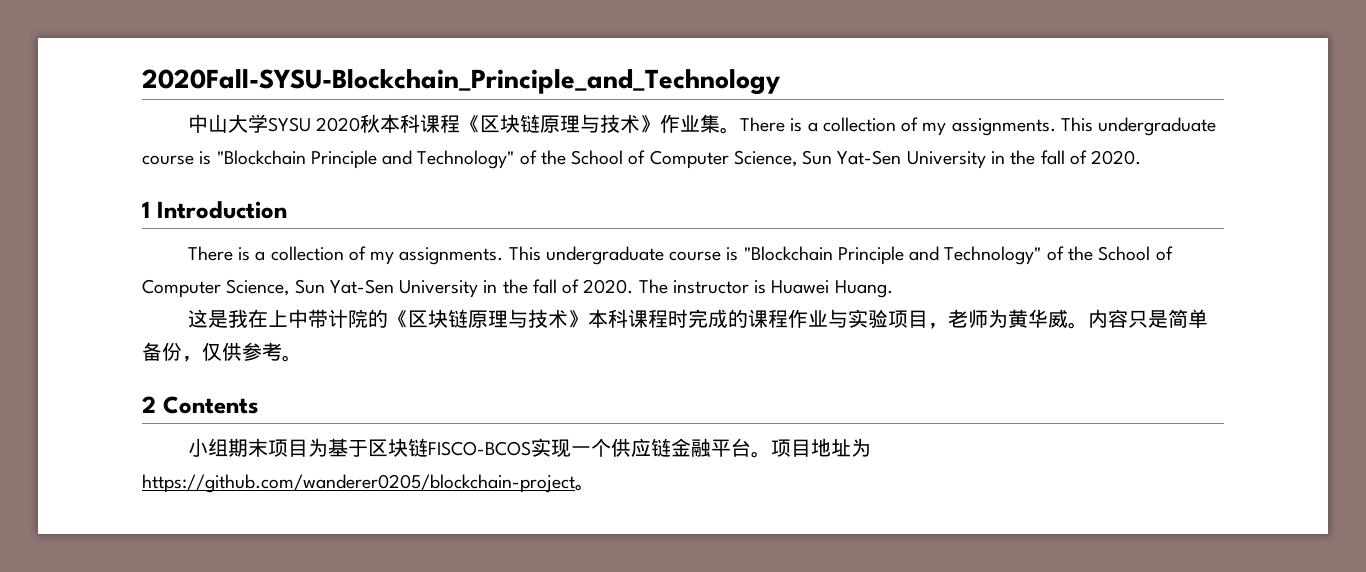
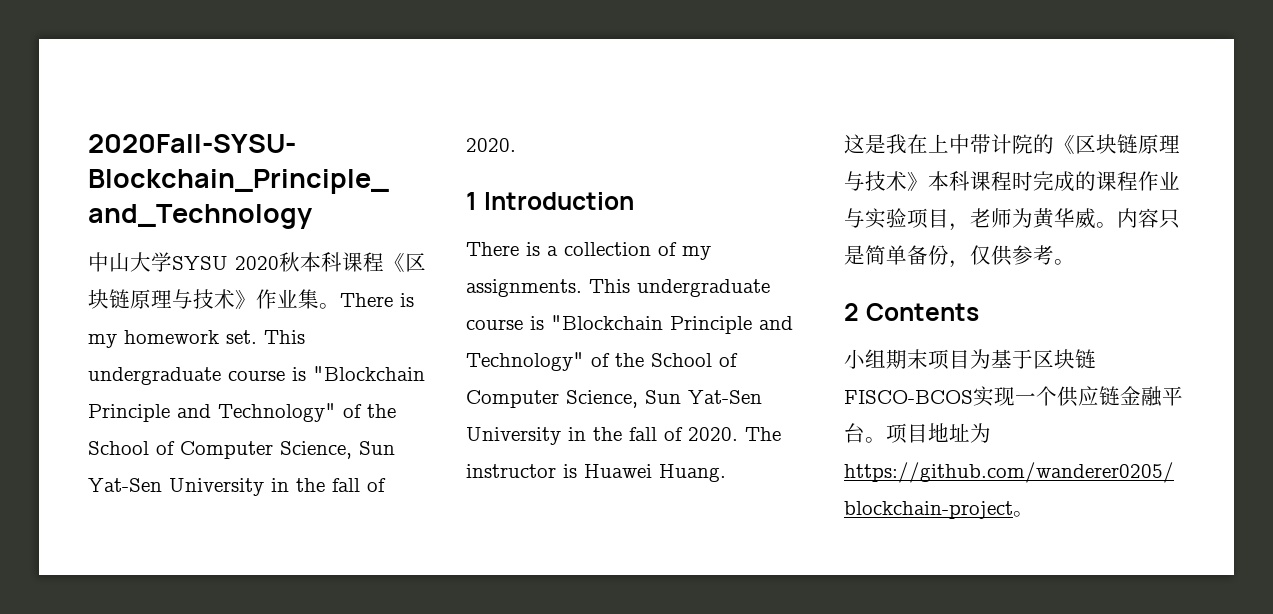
- 中山大学SYSU 2020秋本科课程《区块链原理与技术》作业集。There is a collection of my assignments.
+ 中山大学SYSU 2020秋本科课程《区块链原理与技术》作业集。There is my homework set.

